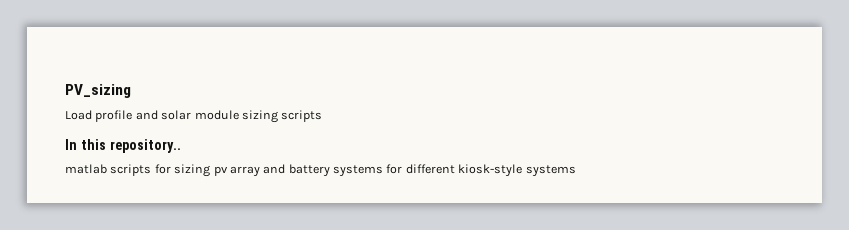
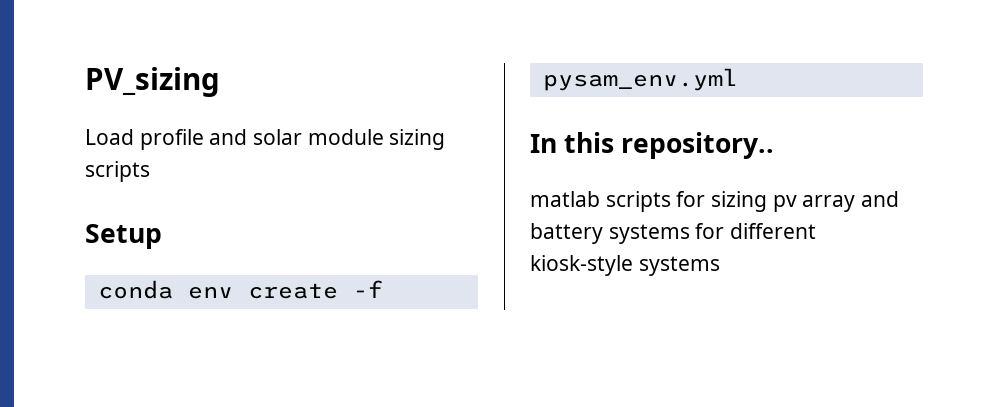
+ Setup
+ conda env create -f pysam_env.yml

